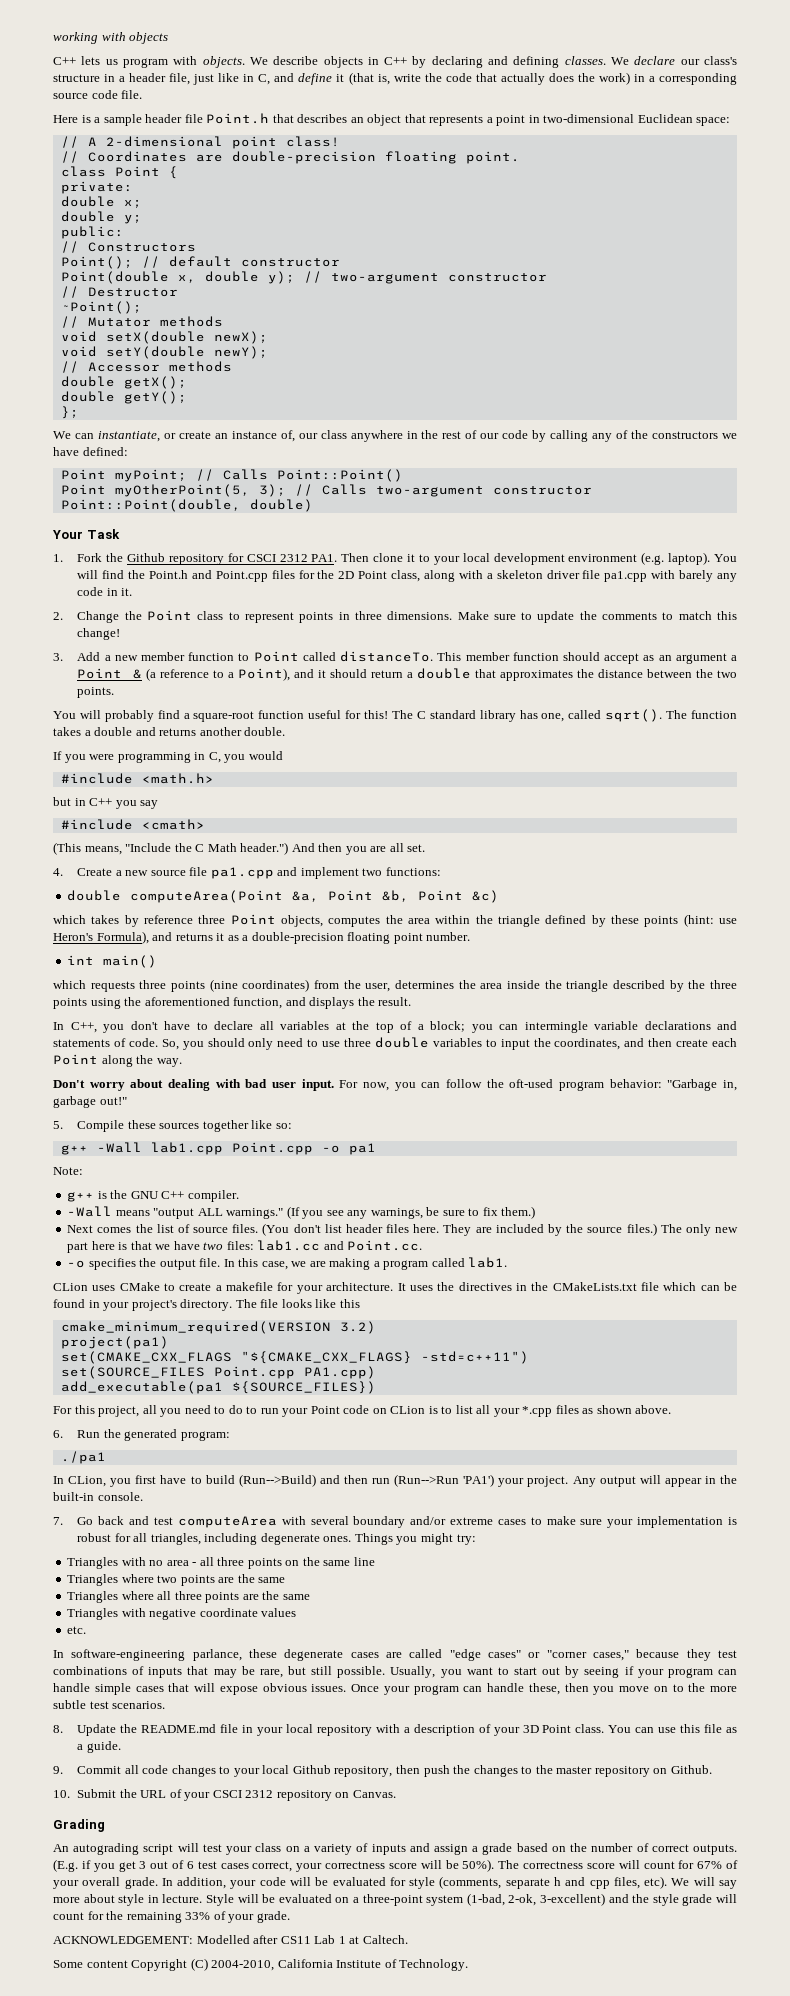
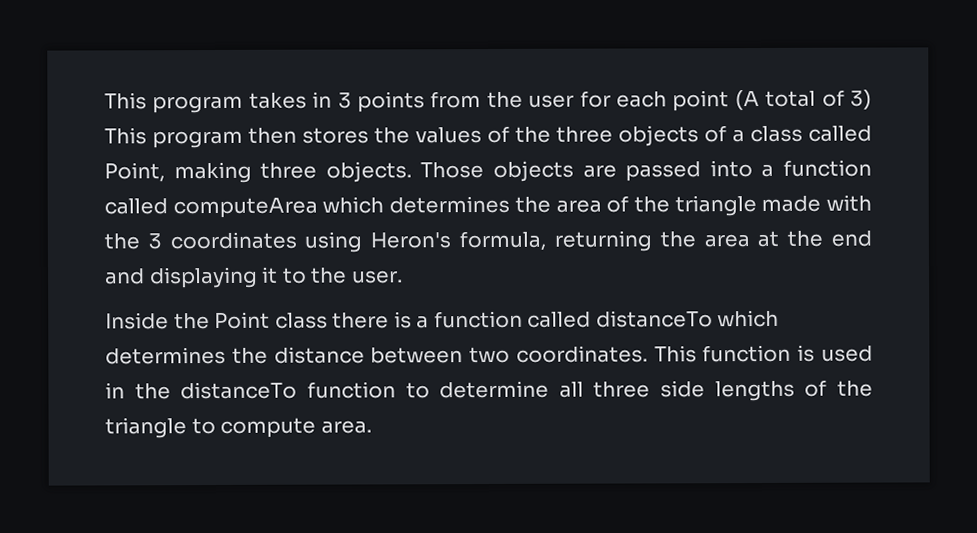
- working with objects
- C++ lets us program with objects. We describe objects in C++ by declaring and defining classes. We declare our class's structure in a header file, just like in C, and define it (that is, write the code that actually does the work) in a corresponding source code file.
- Here is a sample header file Point.h that describes an object that represents a point in two-dimensional Euclidean space:
- // A 2-dimensional point class!
- // Coordinates are double-precision floating point.
- class Point {
- private:
- double x;
- double y;
- public:
- // Constructors
- Point(); // default constructor
- Point(double x, double y); // two-argument constructor
- // Destructor
- ~Point();
- // Mutator methods
- void setX(double newX);
- void setY(double newY);
- // Accessor methods
- double getX();
- double getY();
- };
- We can instantiate, or create an instance of, our class anywhere in the rest of our code by calling any of the constructors we have defined:
- Point myPoint; // Calls Point::Point()
- Point myOtherPoint(5, 3); // Calls two-argument constructor Point::Point(double, double)
- Your Task
- 1. Fork the Github repository for CSCI 2312 PA1. Then clone it to your local development environment (e.g. laptop). You will find the Point.h and Point.cpp files for the 2D Point class, along with a skeleton driver file pa1.cpp with barely any code in it.
- 2. Change the Point class to represent points in three dimensions. Make sure to update the comments to match this change!
- 3. Add a new member function to Point called distanceTo. This member function should accept as an argument a Point & (a reference to a Point), and it should return a double that approximates the distance between the two points.
- You will probably find a square-root function useful for this! The C standard library has one, called sqrt(). The function takes a double and returns another double.
- If you were programming in C, you would
- #include <math.h>
- but in C++ you say
- #include <cmath>
- (This means, "Include the C Math header.") And then you are all set.
- 4. Create a new source file pa1.cpp and implement two functions:
- double computeArea(Point &a, Point &b, Point &c)
- which takes by reference three Point objects, computes the area within the triangle defined by these points (hint: use Heron's Formula), and returns it as a double-precision floating point number.
- int main()
- which requests three points (nine coordinates) from the user, determines the area inside the triangle described by the three points using the aforementioned function, and displays the result.
- In C++, you don't have to declare all variables at the top of a block; you can intermingle variable declarations and statements of code. So, you should only need to use three double variables to input the coordinates, and then create each Point along the way.
- Don't worry about dealing with bad user input. For now, you can follow the oft-used program behavior: "Garbage in, garbage out!"
- 5. Compile these sources together like so:
- g++ -Wall lab1.cpp Point.cpp -o pa1
- Note:
- g++ is the GNU C++ compiler.
- -Wall means "output ALL warnings." (If you see any warnings, be sure to fix them.)
- Next comes the list of source files. (You don't list header files here. They are included by the source files.) The only new part here is that we have two files: lab1.cc and Point.cc.
- -o specifies the output file. In this case, we are making a program called lab1.
- CLion uses CMake to create a makefile for your architecture. It uses the directives in the CMakeLists.txt file which can be found in your project's directory. The file looks like this
- cmake_minimum_required(VERSION 3.2)
- project(pa1)
- set(CMAKE_CXX_FLAGS "${CMAKE_CXX_FLAGS} -std=c++11")
- set(SOURCE_FILES Point.cpp PA1.cpp)
- add_executable(pa1 ${SOURCE_FILES})
- For this project, all you need to do to run your Point code on CLion is to list all your *.cpp files as shown above.
- 6. Run the generated program:
- ./pa1
- In CLion, you first have to build (Run-->Build) and then run (Run-->Run 'PA1') your project. Any output will appear in the built-in console.
- 7. Go back and test computeArea with several boundary and/or extreme cases to make sure your implementation is robust for all triangles, including degenerate ones. Things you might try:
- Triangles with no area - all three points on the same line
- Triangles where two points are the same
- Triangles where all three points are the same
- Triangles with negative coordinate values
- etc.
- In software-engineering parlance, these degenerate cases are called "edge cases" or "corner cases," because they test combinations of inputs that may be rare, but still possible. Usually, you want to start out by seeing if your program can handle simple cases that will expose obvious issues. Once your program can handle these, then you move on to the more subtle test scenarios.
- 8. Update the README.md file in your local repository with a description of your 3D Point class. You can use this file as a guide.
- 9. Commit all code changes to your local Github repository, then push the changes to the master repository on Github.
- 10. Submit the URL of your CSCI 2312 repository on Canvas.
- Grading
- An autograding script will test your class on a variety of inputs and assign a grade based on the number of correct outputs. (E.g. if you get 3 out of 6 test cases correct, your correctness score will be 50%). The correctness score will count for 67% of your overall grade. In addition, your code will be evaluated for style (comments, separate h and cpp files, etc). We will say more about style in lecture. Style will be evaluated on a three-point system (1-bad, 2-ok, 3-excellent) and the style grade will count for the remaining 33% of your grade.
- ACKNOWLEDGEMENT: Modelled after CS11 Lab 1 at Caltech.
- Some content Copyright (C) 2004-2010, California Institute of Technology.
+ This program takes in 3 points from the user for each point (A total of 3) This program then stores the values of the three objects of a class called Point, making three objects. Those objects are passed into a function called computeArea which determines the area of the triangle made with the 3 coordinates using Heron's formula, returning the area at the end and displaying it to the user.
+ Inside the Point class there is a function called distanceTo which determines the distance between two coordinates. This function is used in the distanceTo function to determine all three side lengths of the triangle to compute area.

